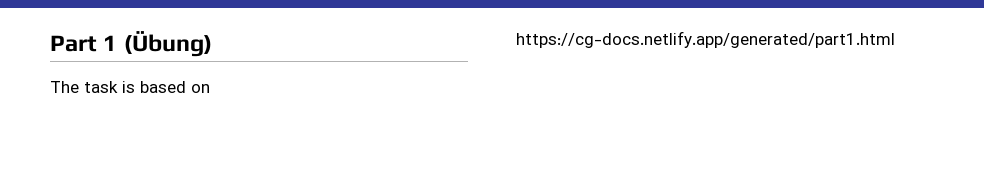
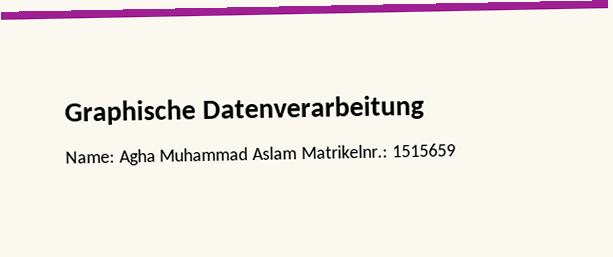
- Part 1 (Übung)
- The task is based on https://cg-docs.netlify.app/generated/part1.html
+ Graphische Datenverarbeitung
+ Name: Agha Muhammad Aslam Matrikelnr.: 1515659

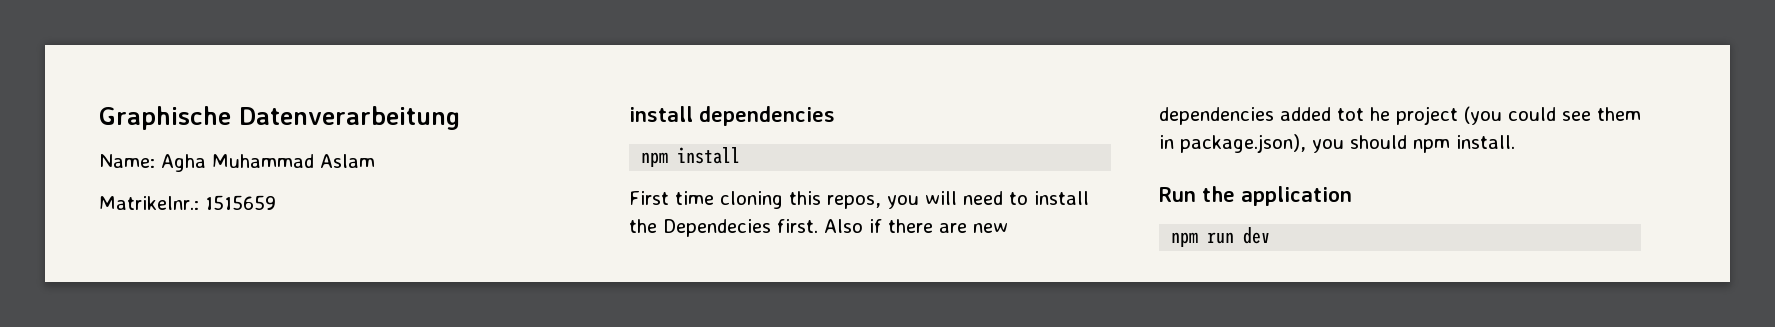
- Name: Agha Muhammad Aslam Matrikelnr.: 1515659
+ Name: Agha Muhammad Aslam
+ Matrikelnr.: 1515659
+ install dependencies
+ npm install
+ First time cloning this repos, you will need to install the Dependecies first. Also if there are new dependencies added tot he project (you could see them in package.json), you should npm install.
+ Run the application
+ npm run dev

